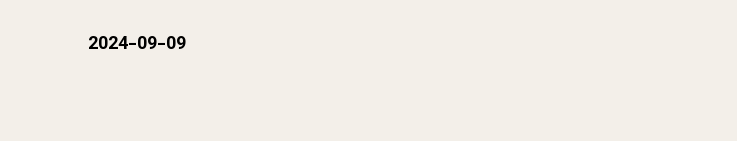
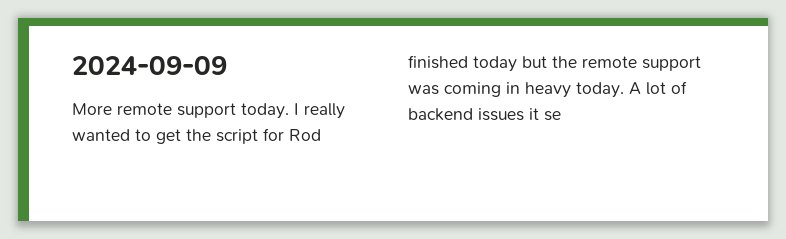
+ More remote support today. I really wanted to get the script for Rod finished today but the remote support was coming in heavy today. A lot of backend issues it se

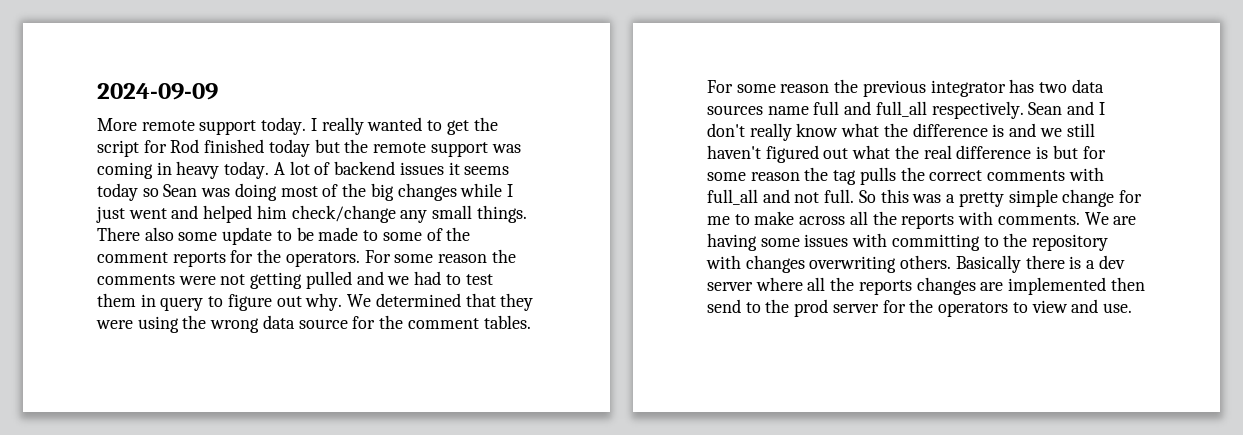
- A lot of backend issues it se
+ A lot of backend issues it seems today so Sean was doing most of the big changes while I just went and helped him check/change any small things. There also some update to be made to some of the comment reports for the operators. For some reason the comments were not getting pulled and we had to test them in query to figure out why. We determined that they were using the wrong data source for the comment tables. For some reason the previous integrator has two data sources name full and full_all respectively. Sean and I don't really know what the difference is and we still haven't figured out what the real difference is but for some reason the tag pulls the correct comments with full_all and not full. So this was a pretty simple change for me to make across all the reports with comments. We are having some issues with committing to the repository with changes overwriting others. Basically there is a dev server where all the reports changes are implemented then send to the prod server for the operators to view and use.

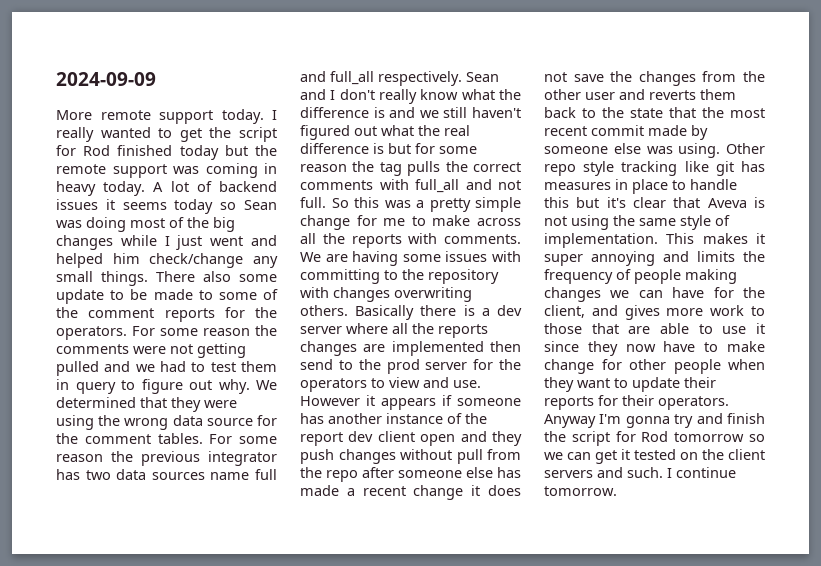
+ However it appears if someone has another instance of the report dev client open and they push changes without pull from the repo after someone else has made a recent change it does not save the changes from the other user and reverts them back to the state that the most recent commit made by someone else was using. Other repo style tracking like git has measures in place to handle this but it's clear that Aveva is not using the same style of implementation. This makes it super annoying and limits the frequency of people making changes we can have for the client, and gives more work to those that are able to use it since they now have to make change for other people when they want to update their reports for their operators. Anyway I'm gonna try and finish the script for Rod tomorrow so we can get it tested on the client servers and such. I continue tomorrow.

